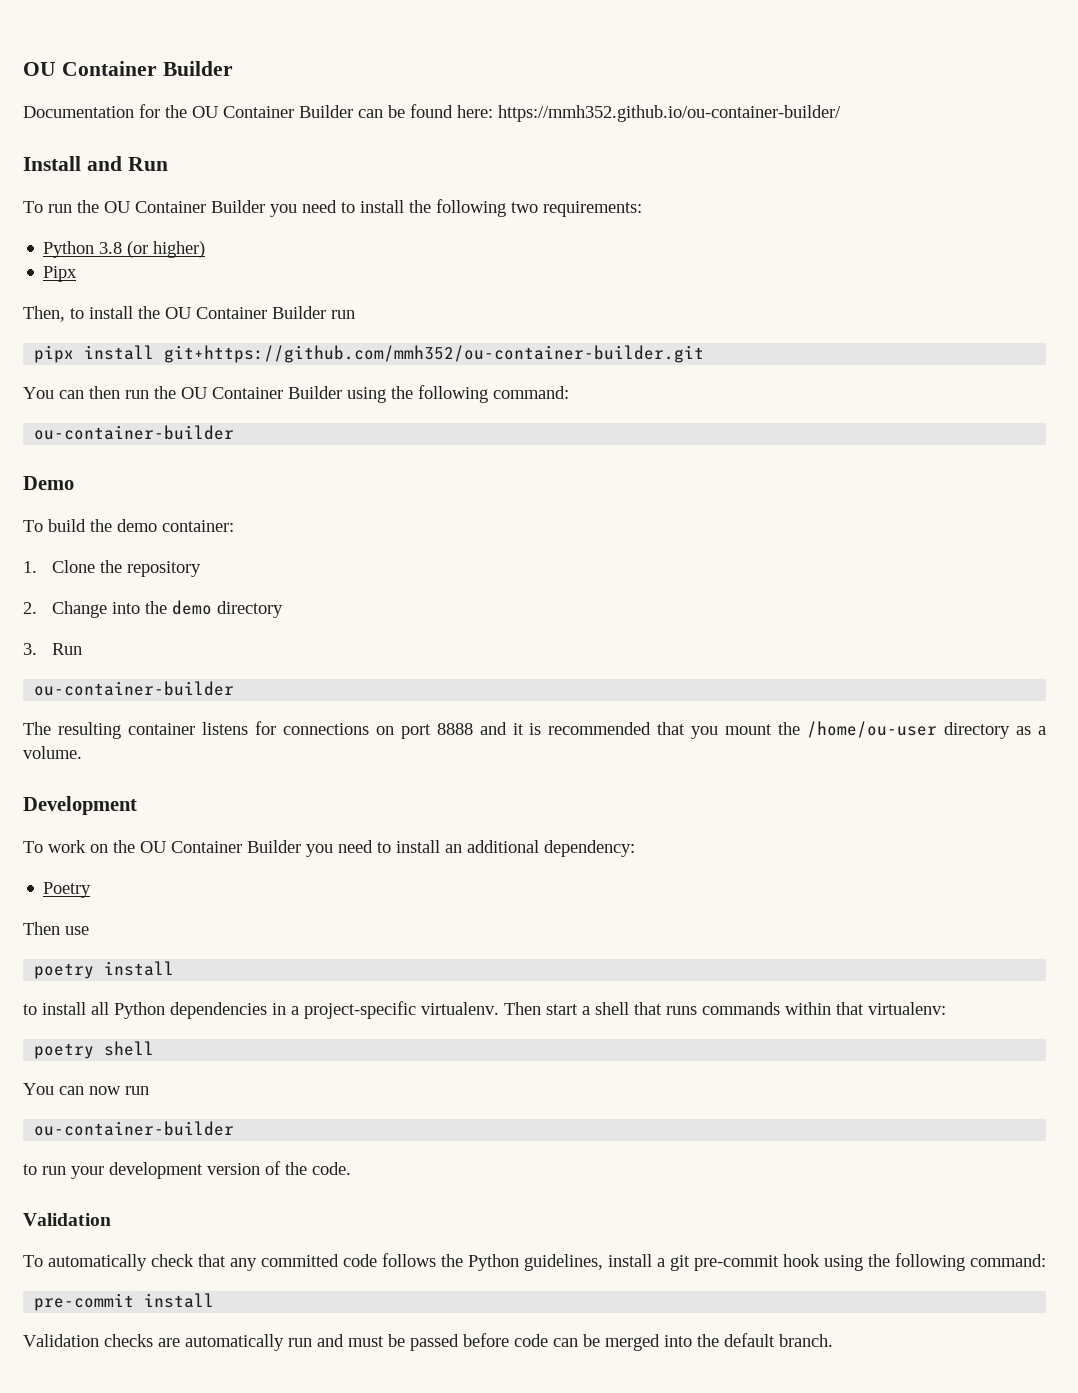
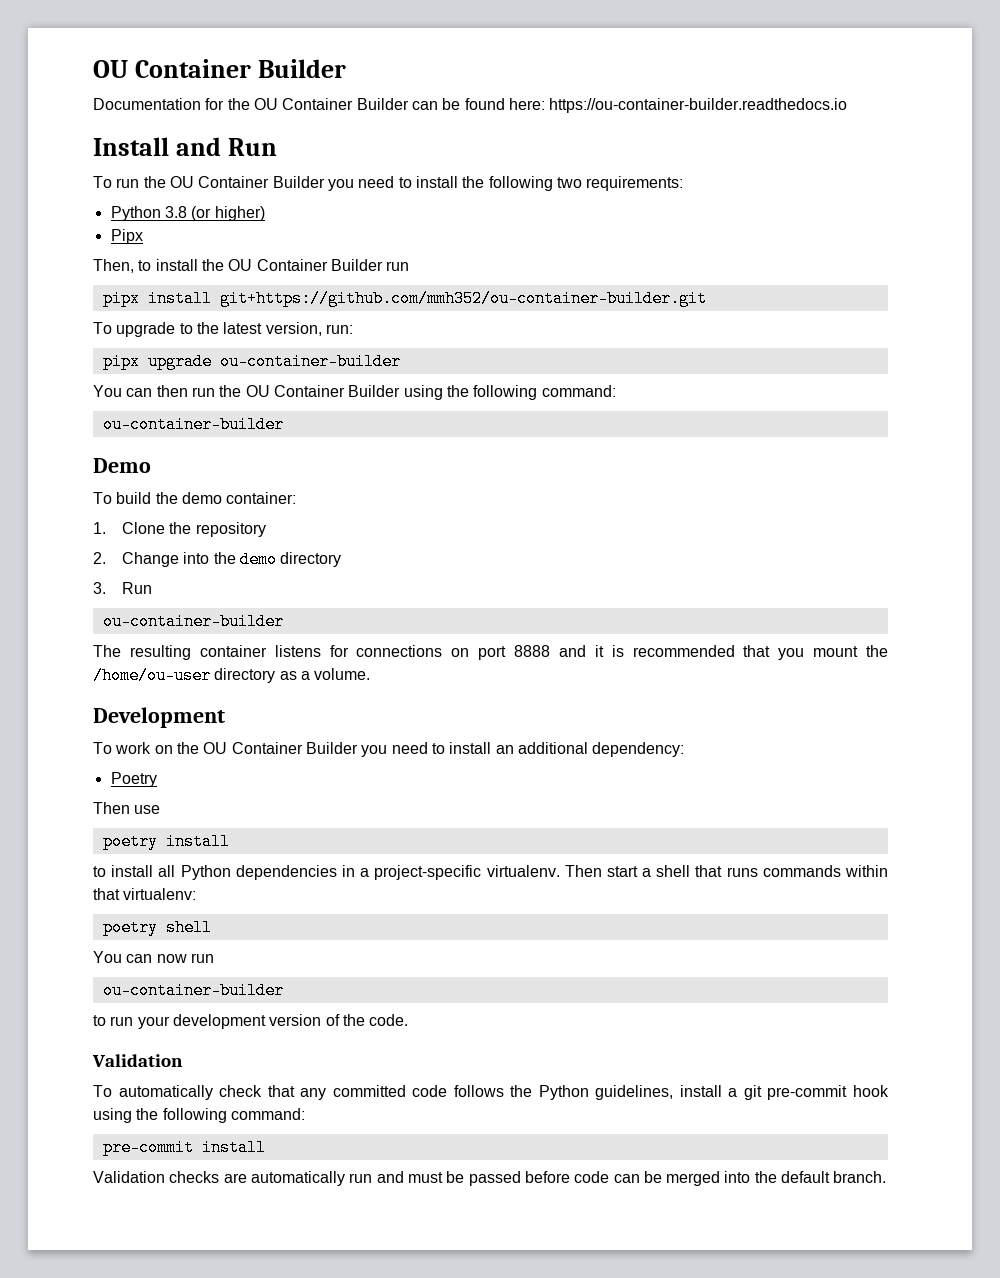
- Documentation for the OU Container Builder can be found here: https://mmh352.github.io/ou-container-builder/
+ Documentation for the OU Container Builder can be found here: https://ou-container-builder.readthedocs.io
+ To upgrade to the latest version, run:
+ pipx upgrade ou-container-builder

